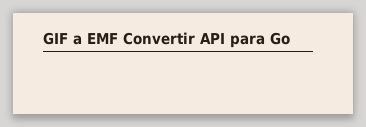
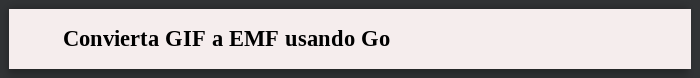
- GIF a EMF Convertir API para Go
+ Convierta GIF a EMF usando Go

